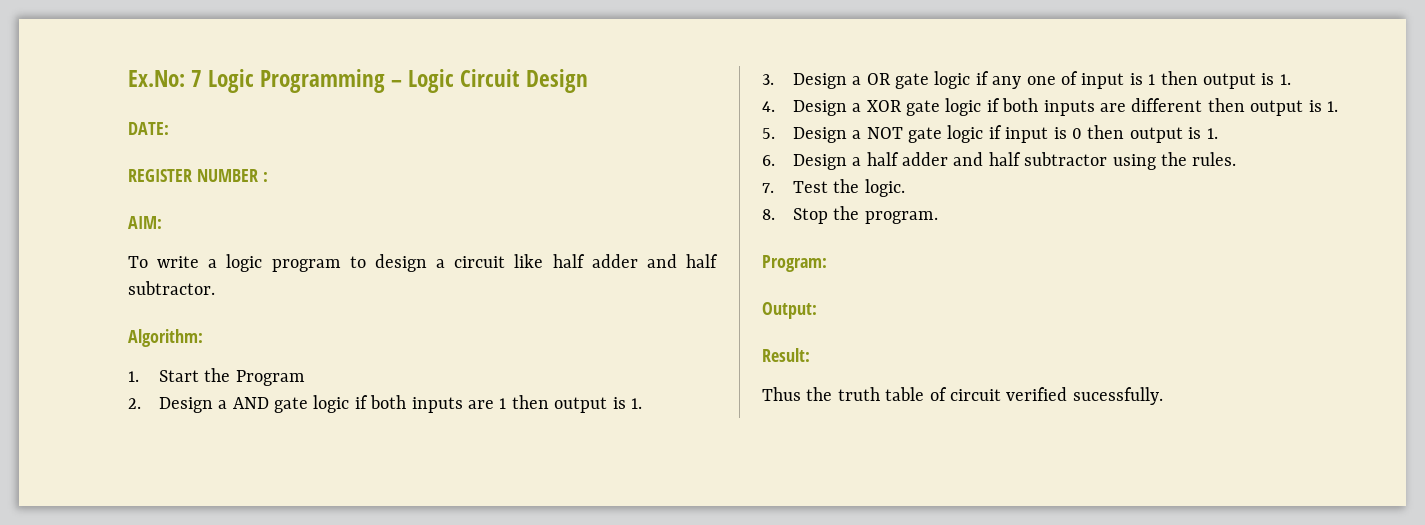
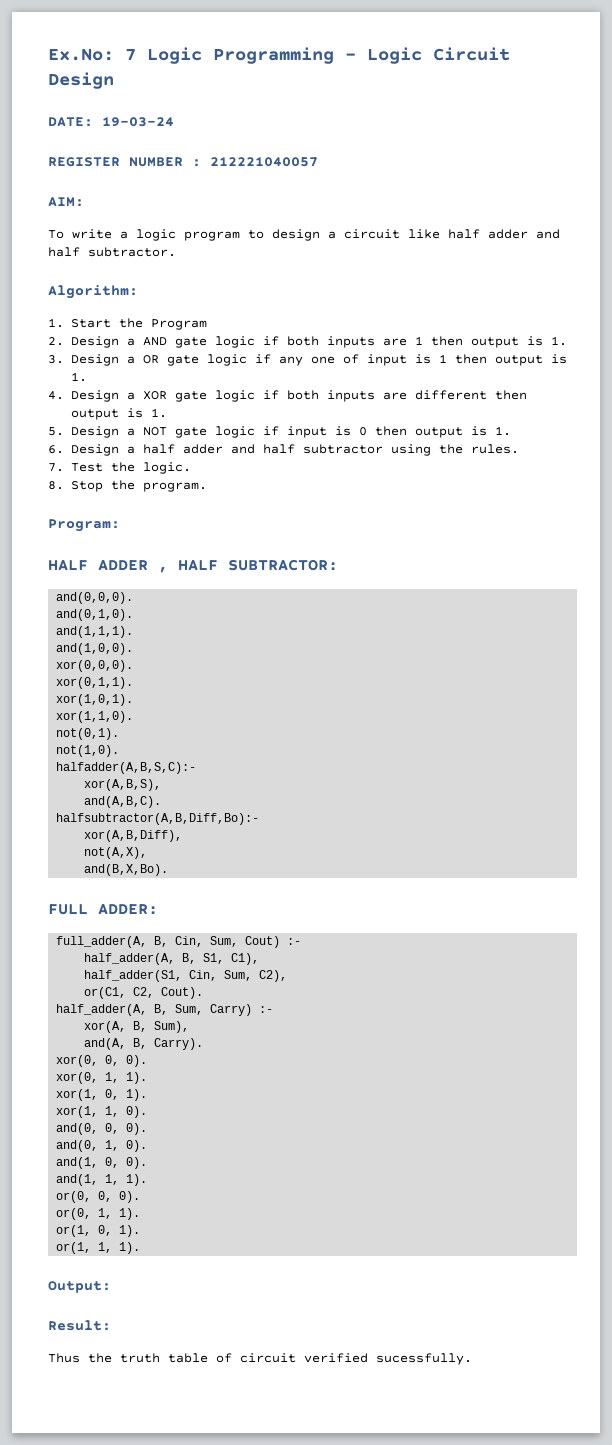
- DATE:
+ DATE: 19-03-24
- REGISTER NUMBER :
+ REGISTER NUMBER : 212221040057
+ HALF ADDER , HALF SUBTRACTOR:
+ and(0,0,0).
+ and(0,1,0).
+ and(1,1,1).
+ and(1,0,0).
+ xor(0,0,0).
+ xor(0,1,1).
+ xor(1,0,1).
+ xor(1,1,0).
+ not(0,1).
+ not(1,0).
+ halfadder(A,B,S,C):-
+ xor(A,B,S),
+ and(A,B,C).
+ halfsubtractor(A,B,Diff,Bo):-
+ xor(A,B,Diff),
+ not(A,X),
+ and(B,X,Bo).
+ FULL ADDER:
+ full_adder(A, B, Cin, Sum, Cout) :-
+ half_adder(A, B, S1, C1),
+ half_adder(S1, Cin, Sum, C2),
+ or(C1, C2, Cout).
+ half_adder(A, B, Sum, Carry) :-
+ xor(A, B, Sum),
+ and(A, B, Carry).
+ xor(0, 0, 0).
+ xor(0, 1, 1).
+ xor(1, 0, 1).
+ xor(1, 1, 0).
+ and(0, 0, 0).
+ and(0, 1, 0).
+ and(1, 0, 0).
+ and(1, 1, 1).
+ or(0, 0, 0).
+ or(0, 1, 1).
+ or(1, 0, 1).
+ or(1, 1, 1).

